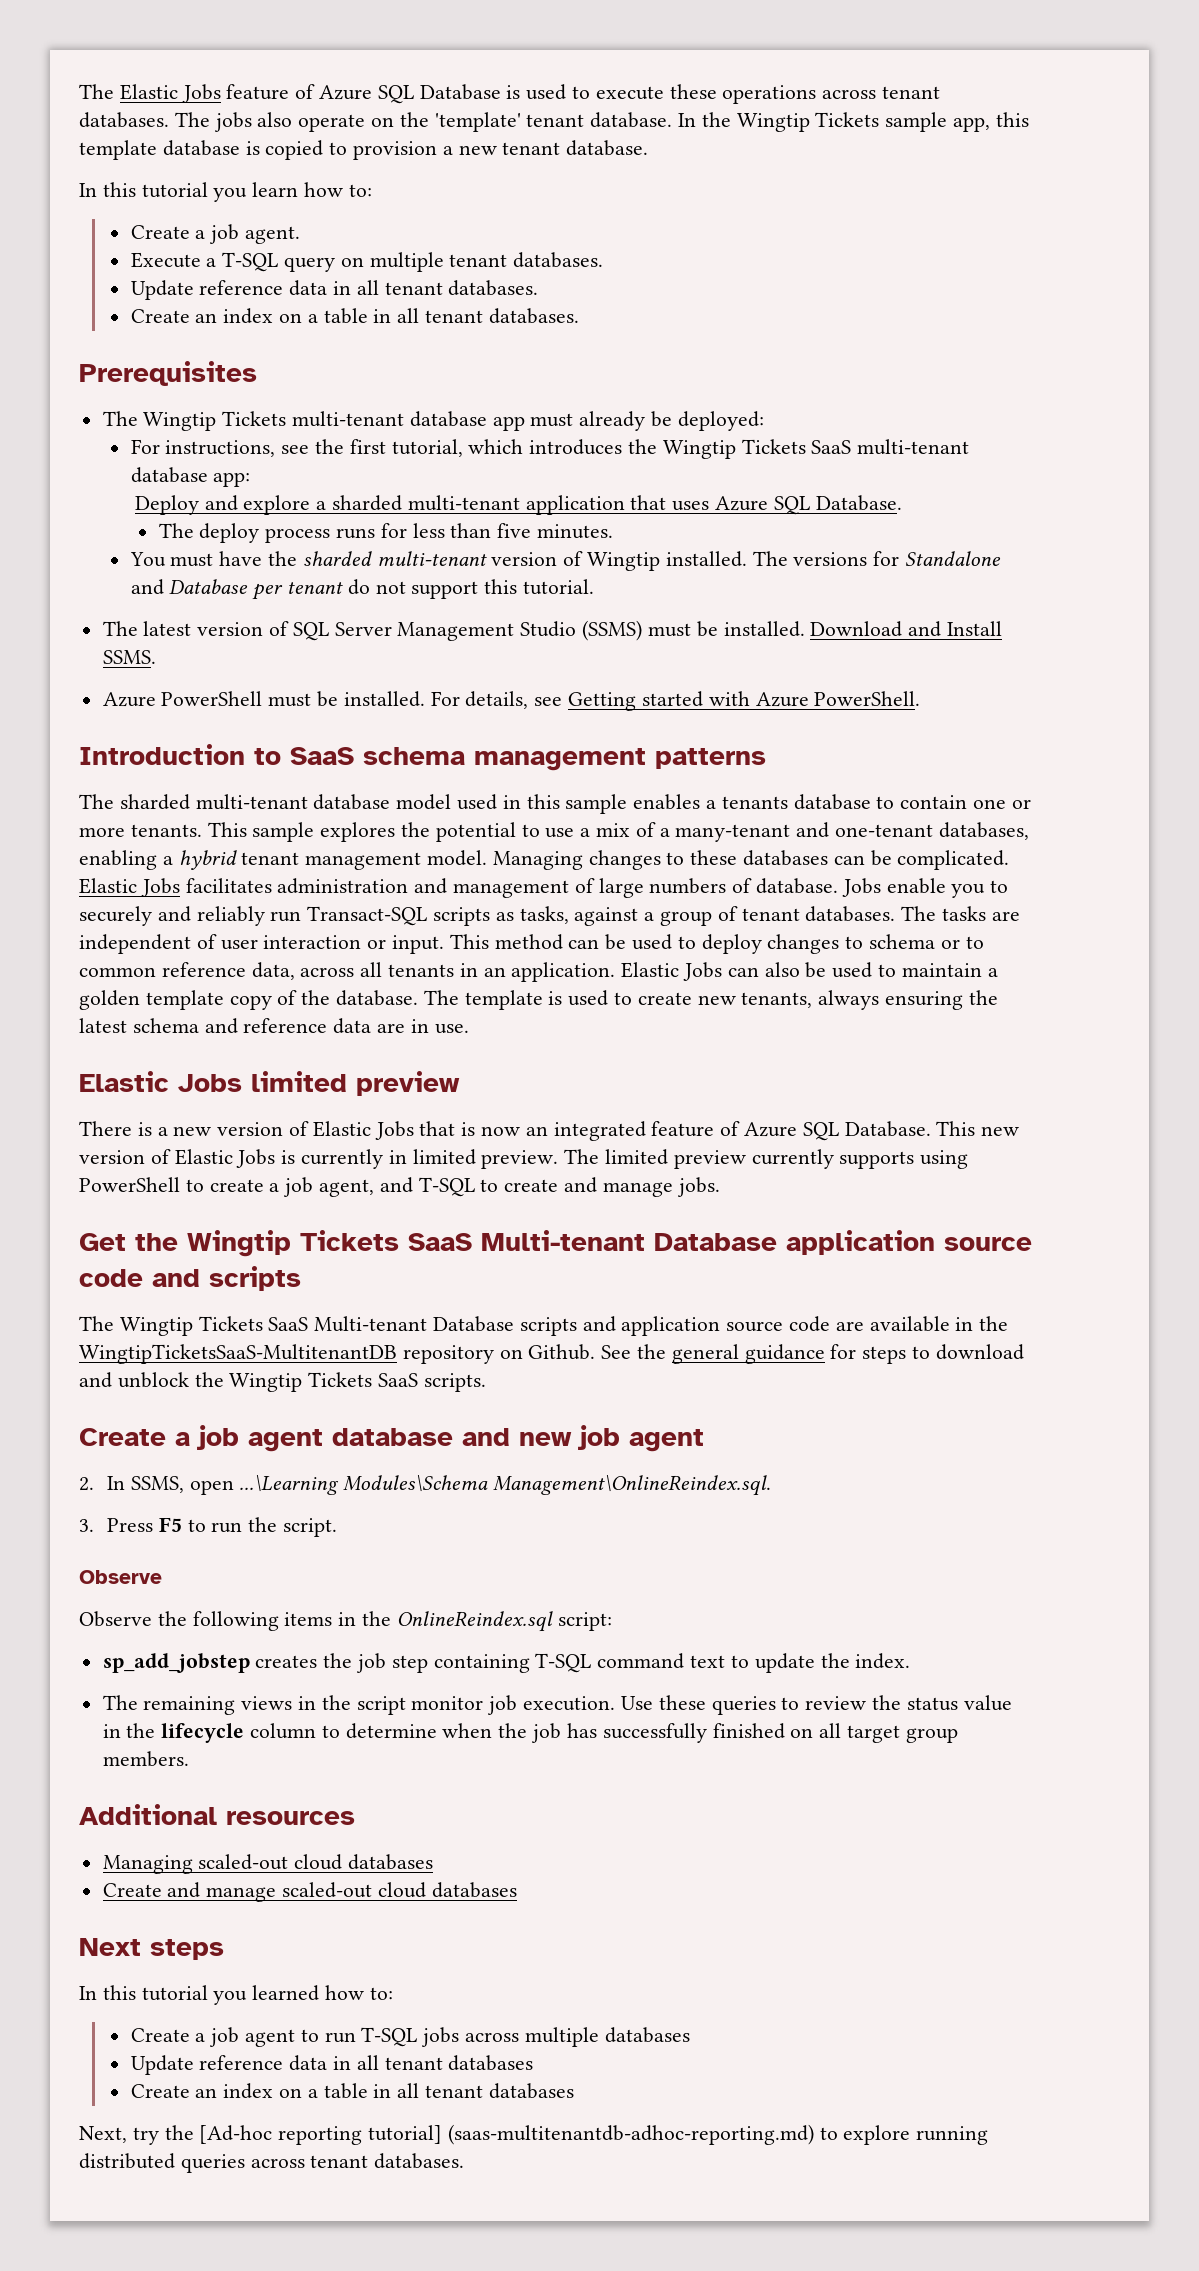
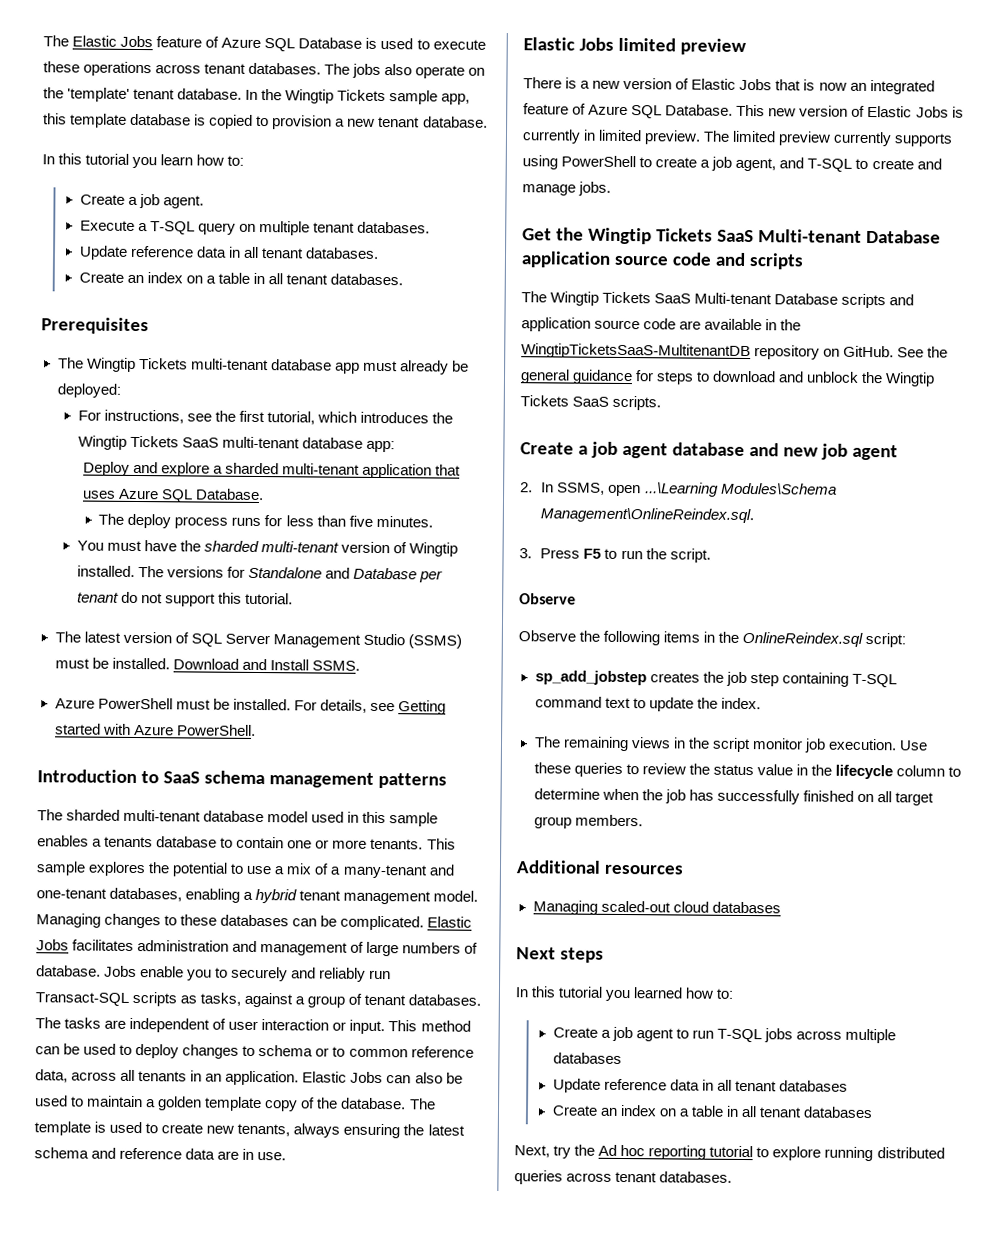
- The Wingtip Tickets SaaS Multi-tenant Database scripts and application source code are available in the WingtipTicketsSaaS-MultitenantDB repository on Github.
+ The Wingtip Tickets SaaS Multi-tenant Database scripts and application source code are available in the WingtipTicketsSaaS-MultitenantDB repository on GitHub.
- Create and manage scaled-out cloud databases
- Next, try the [Ad-hoc reporting tutorial] (saas-multitenantdb-adhoc-reporting.md) to explore running distributed queries across tenant databases.
+ Next, try the Ad hoc reporting tutorial to explore running distributed queries across tenant databases.

